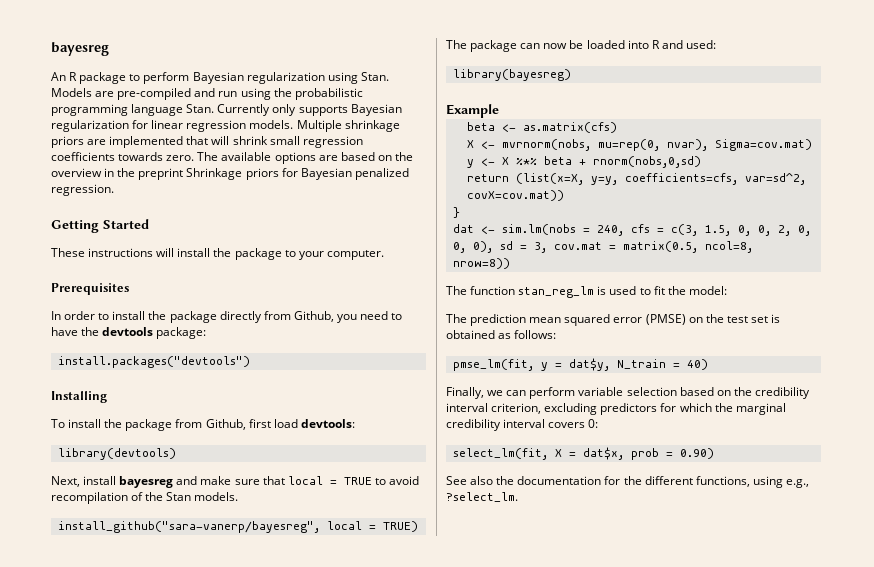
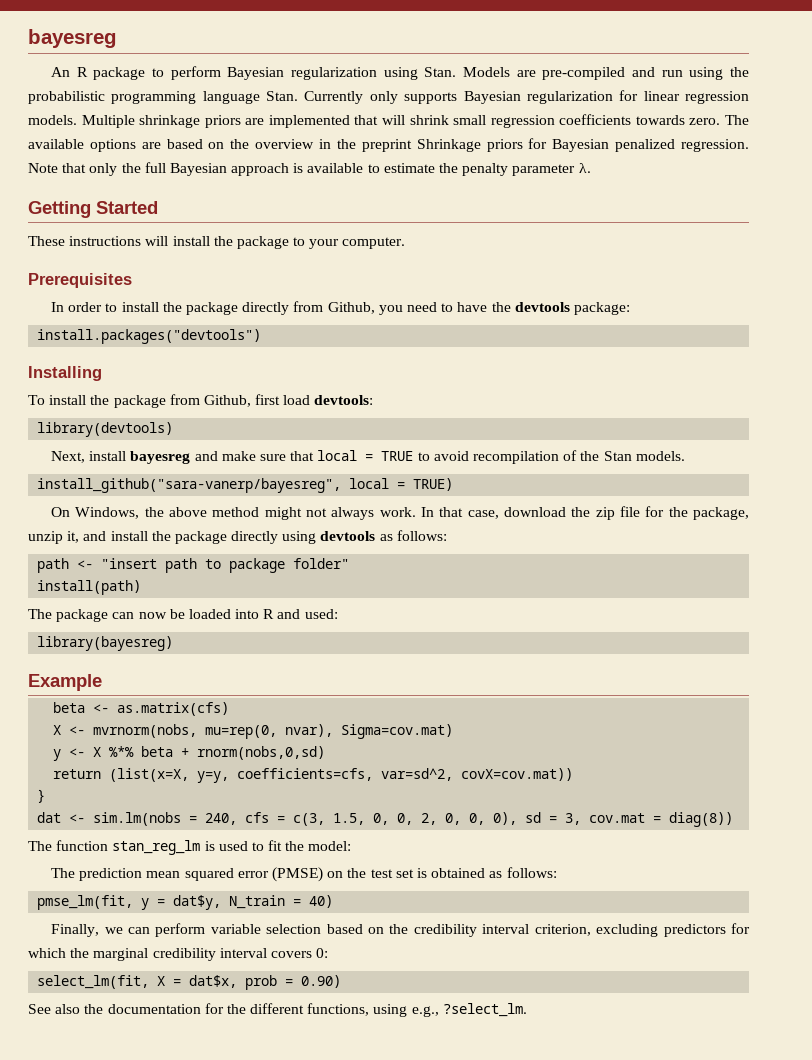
+ Note that only the full Bayesian approach is available to estimate the penalty parameter λ.
+ On Windows, the above method might not always work. In that case, download the zip file for the package, unzip it, and install the package directly using devtools as follows:
+ path <- "insert path to package folder"
+ install(path)
- dat <- sim.lm(nobs = 240, cfs = c(3, 1.5, 0, 0, 2, 0, 0, 0), sd = 3, cov.mat = matrix(0.5, ncol=8, nrow=8))
+ dat <- sim.lm(nobs = 240, cfs = c(3, 1.5, 0, 0, 2, 0, 0, 0), sd = 3, cov.mat = diag(8))

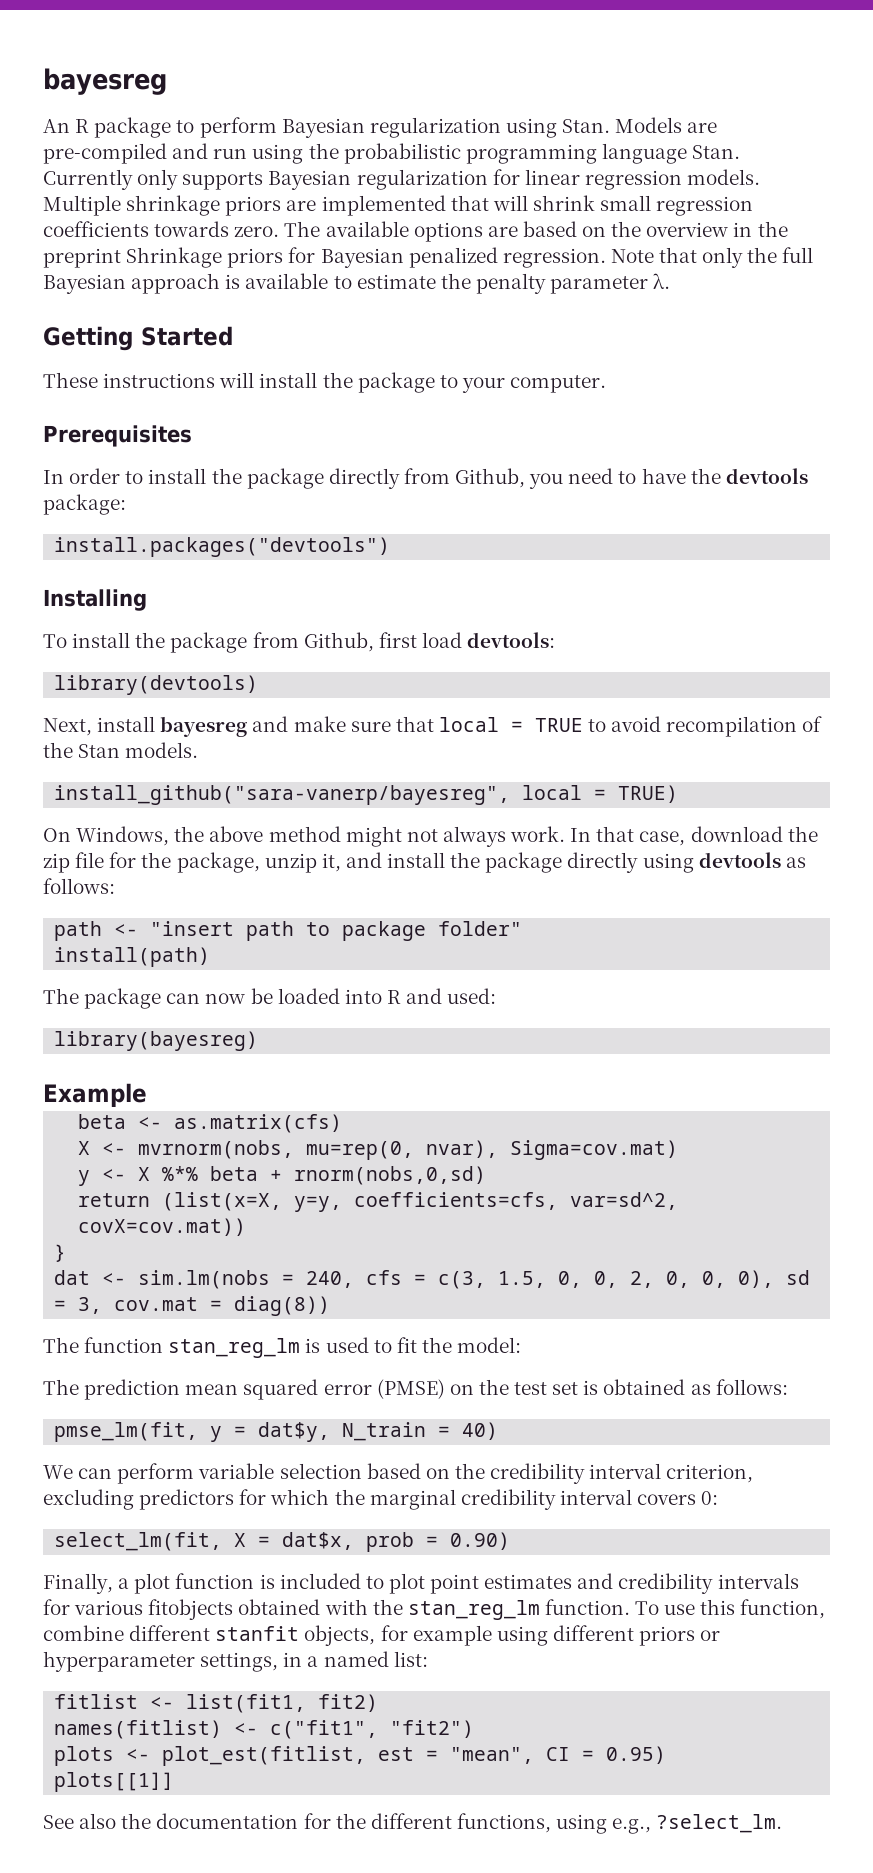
- Finally, we can perform variable selection based on the credibility interval criterion, excluding predictors for which the marginal credibility interval covers 0:
+ We can perform variable selection based on the credibility interval criterion, excluding predictors for which the marginal credibility interval covers 0:
+ Finally, a plot function is included to plot point estimates and credibility intervals for various fitobjects obtained with the stan_reg_lm function. To use this function, combine different stanfit objects, for example using different priors or hyperparameter settings, in a named list:
+ fitlist <- list(fit1, fit2)
+ names(fitlist) <- c("fit1", "fit2")
+ plots <- plot_est(fitlist, est = "mean", CI = 0.95)
+ plots[[1]]

